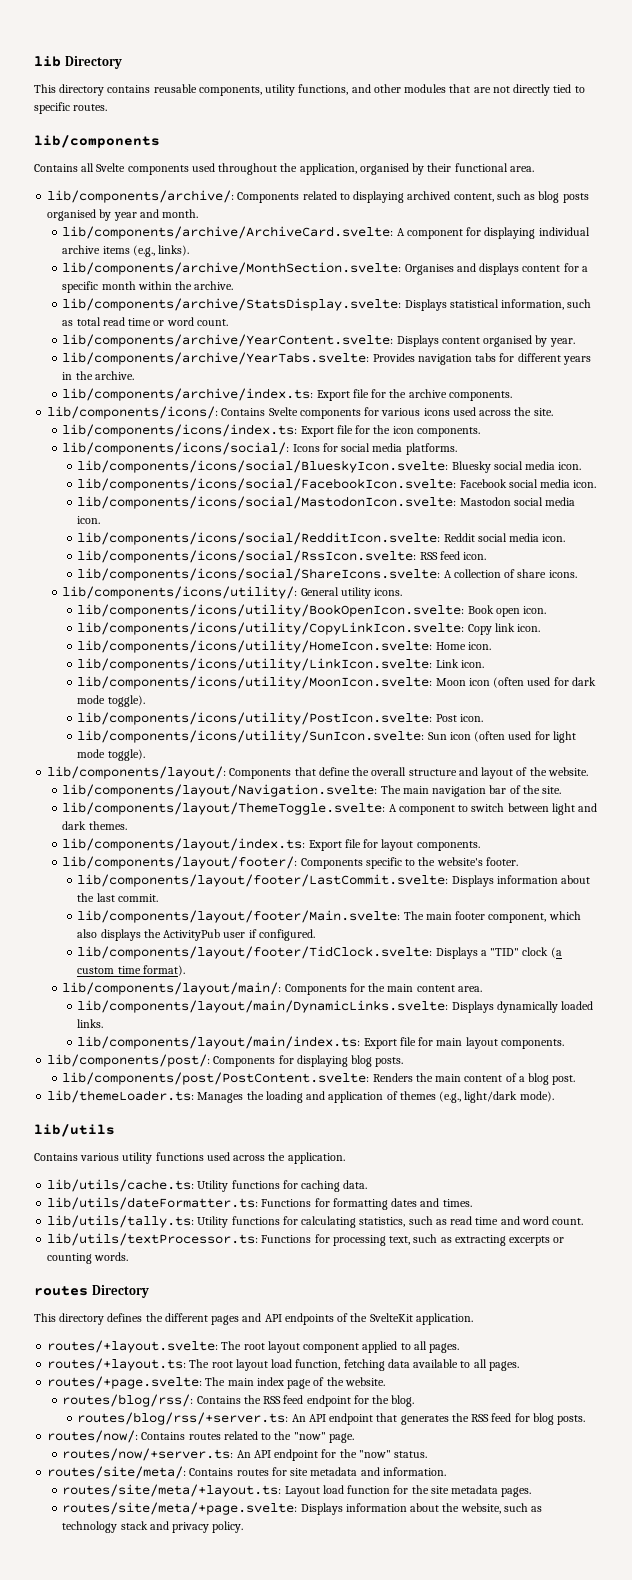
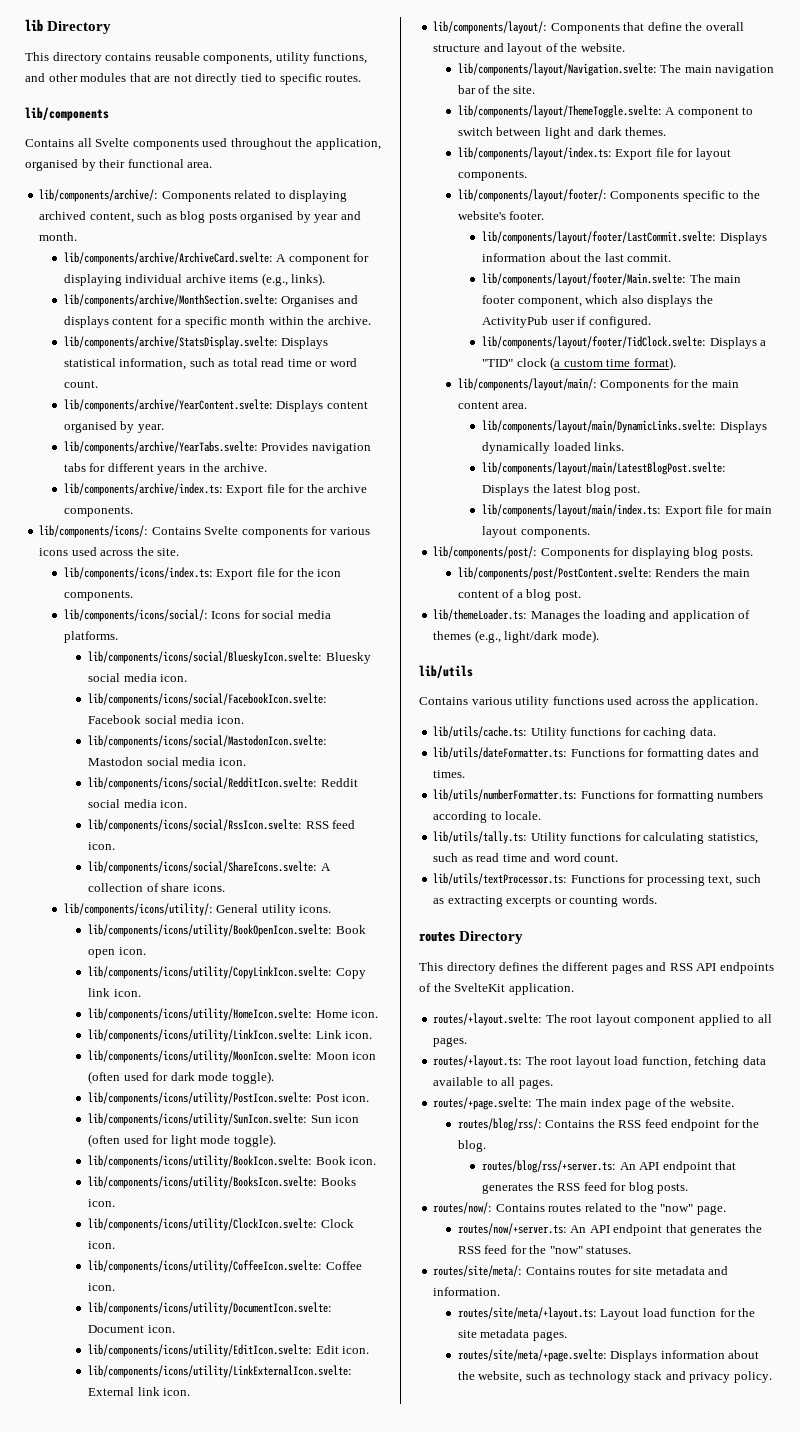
+ lib/components/icons/utility/BookIcon.svelte: Book icon.
+ lib/components/icons/utility/BooksIcon.svelte: Books icon.
+ lib/components/icons/utility/ClockIcon.svelte: Clock icon.
+ lib/components/icons/utility/CoffeeIcon.svelte: Coffee icon.
+ lib/components/icons/utility/DocumentIcon.svelte: Document icon.
+ lib/components/icons/utility/EditIcon.svelte: Edit icon.
+ lib/components/icons/utility/LinkExternalIcon.svelte: External link icon.
+ lib/components/layout/main/LatestBlogPost.svelte: Displays the latest blog post.
+ lib/utils/numberFormatter.ts: Functions for formatting numbers according to locale.
- This directory defines the different pages and API endpoints of the SvelteKit application.
+ This directory defines the different pages and RSS API endpoints of the SvelteKit application.
- routes/now/+server.ts: An API endpoint for the "now" status.
+ routes/now/+server.ts: An API endpoint that generates the RSS feed for the "now" statuses.

